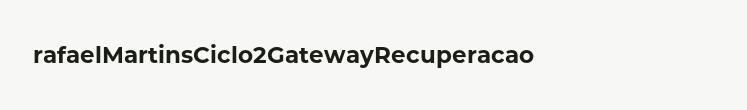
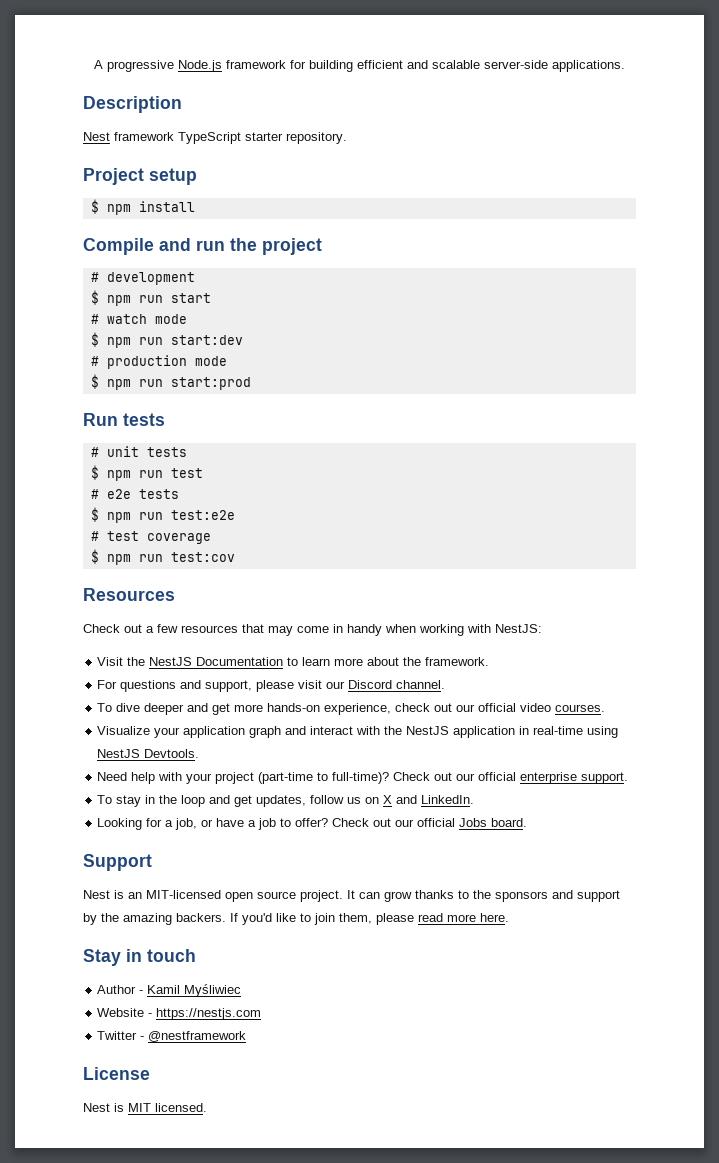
- rafaelMartinsCiclo2GatewayRecuperacao
+ A progressive Node.js framework for building efficient and scalable server-side applications.
+ Description
+ Nest framework TypeScript starter repository.
+ Project setup
+ $ npm install
+ Compile and run the project
+ # development
+ $ npm run start
+ # watch mode
+ $ npm run start:dev
+ # production mode
+ $ npm run start:prod
+ Run tests
+ # unit tests
+ $ npm run test
+ # e2e tests
+ $ npm run test:e2e
+ # test coverage
+ $ npm run test:cov
+ Resources
+ Check out a few resources that may come in handy when working with NestJS:
+ Visit the NestJS Documentation to learn more about the framework.
+ For questions and support, please visit our Discord channel.
+ To dive deeper and get more hands-on experience, check out our official video courses.
+ Visualize your application graph and interact with the NestJS application in real-time using NestJS Devtools.
+ Need help with your project (part-time to full-time)? Check out our official enterprise support.
+ To stay in the loop and get updates, follow us on X and LinkedIn.
+ Looking for a job, or have a job to offer? Check out our official Jobs board.
+ Support
+ Nest is an MIT-licensed open source project. It can grow thanks to the sponsors and support by the amazing backers. If you'd like to join them, please read more here.
+ Stay in touch
+ Author - Kamil Myśliwiec
+ Website - https://nestjs.com
+ Twitter - @nestframework
+ License
+ Nest is MIT licensed.

